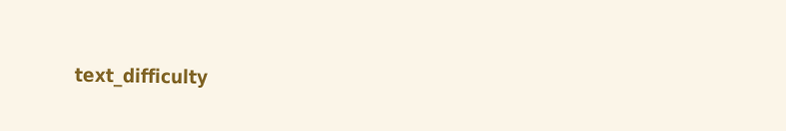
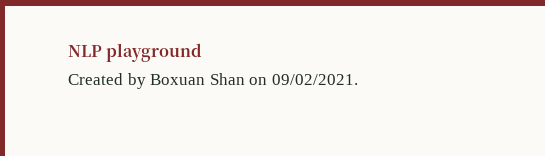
- text_difficulty
+ NLP playground
+ Created by Boxuan Shan on 09/02/2021.

